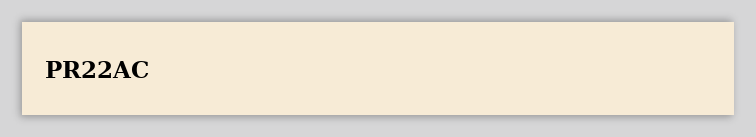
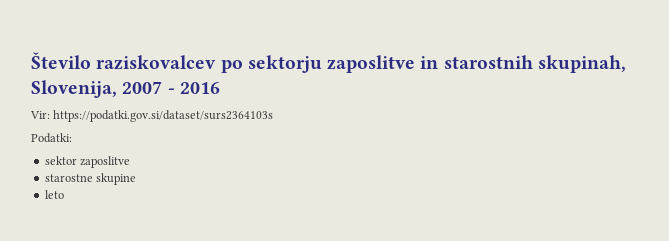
- PR22AC
+ Število raziskovalcev po sektorju zaposlitve in starostnih skupinah, Slovenija, 2007 - 2016
+ Vir: https://podatki.gov.si/dataset/surs2364103s
+ Podatki:
+ sektor zaposlitve
+ starostne skupine
+ leto

